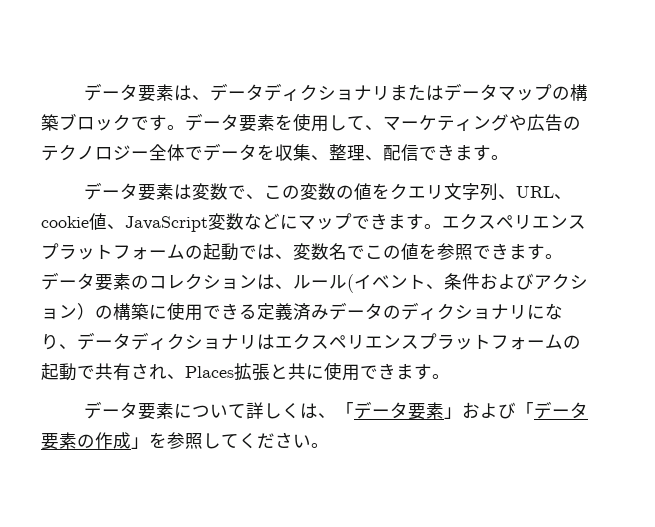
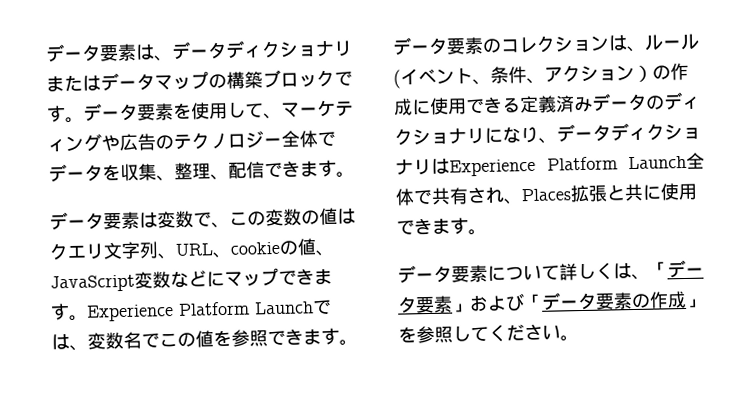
- データ要素は変数で、この変数の値をクエリ文字列、URL、cookie値、JavaScript変数などにマップできます。
+ データ要素は変数で、この変数の値はクエリ文字列、URL、cookieの値、JavaScript変数などにマップできます。
- エクスペリエンスプラットフォームの起動では、変数名でこの値を参照できます。
+ Experience Platform Launchでは、変数名でこの値を参照できます。
- データ要素のコレクションは、ルール(イベント、条件およびアクション）の構築に使用できる定義済みデータのディクショナリになり、データディクショナリはエクスペリエンスプラットフォームの起動で共有され、Places拡張と共に使用できます。
+ データ要素のコレクションは、ルール(イベント、条件、アクション）の作成に使用できる定義済みデータのディクショナリになり、データディクショナリはExperience Platform Launch全体で共有され、Places拡張と共に使用できます。

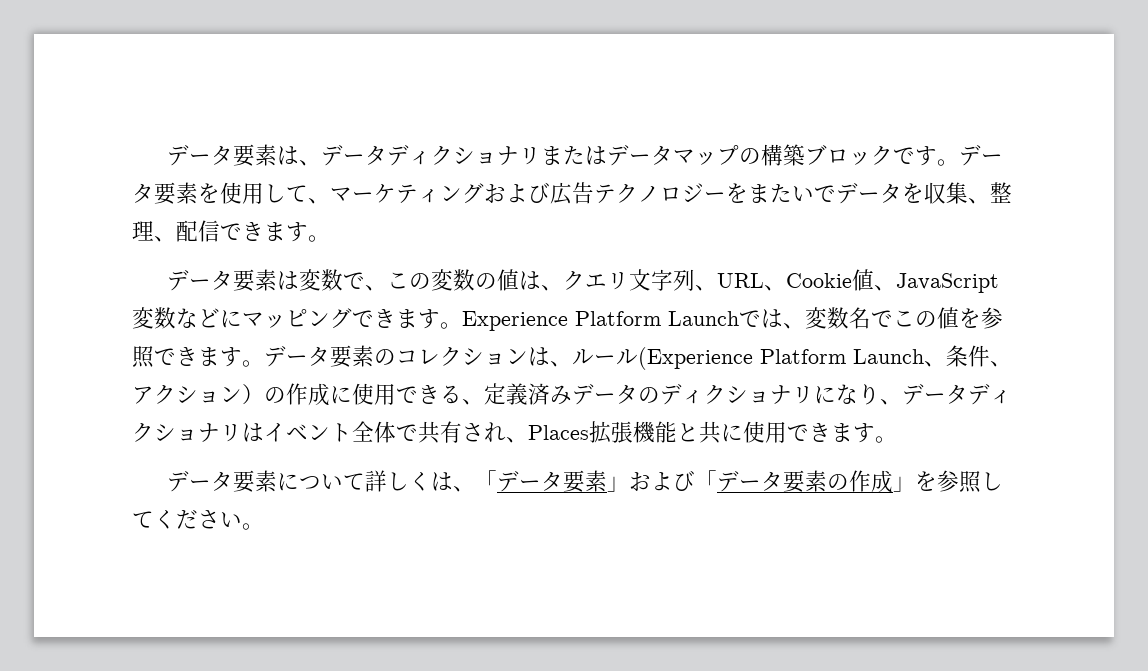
- データ要素を使用して、マーケティングや広告のテクノロジー全体でデータを収集、整理、配信できます。
+ データ要素を使用して、マーケティングおよび広告テクノロジーをまたいでデータを収集、整理、配信できます。
- データ要素は変数で、この変数の値はクエリ文字列、URL、cookieの値、JavaScript変数などにマップできます。
+ データ要素は変数で、この変数の値は、クエリ文字列、URL、Cookie値、JavaScript変数などにマッピングできます。
- データ要素のコレクションは、ルール(イベント、条件、アクション）の作成に使用できる定義済みデータのディクショナリになり、データディクショナリはExperience Platform Launch全体で共有され、Places拡張と共に使用できます。
+ データ要素のコレクションは、ルール(Experience Platform Launch、条件、アクション）の作成に使用できる、定義済みデータのディクショナリになり、データディクショナリはイベント全体で共有され、Places拡張機能と共に使用できます。

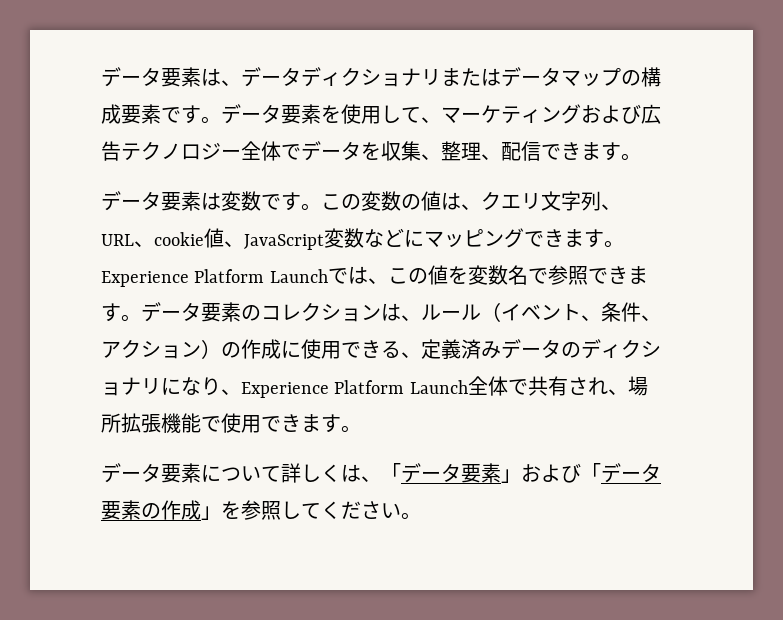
- データ要素は、データディクショナリまたはデータマップの構築ブロックです。
+ データ要素は、データディクショナリまたはデータマップの構成要素です。
- データ要素を使用して、マーケティングおよび広告テクノロジーをまたいでデータを収集、整理、配信できます。
+ データ要素を使用して、マーケティングおよび広告テクノロジー全体でデータを収集、整理、配信できます。
- データ要素は変数で、この変数の値は、クエリ文字列、URL、Cookie値、JavaScript変数などにマッピングできます。
+ データ要素は変数です。この変数の値は、クエリ文字列、URL、cookie値、JavaScript変数などにマッピングできます。
- Experience Platform Launchでは、変数名でこの値を参照できます。
+ Experience Platform Launchでは、この値を変数名で参照できます。
- データ要素のコレクションは、ルール(Experience Platform Launch、条件、アクション）の作成に使用できる、定義済みデータのディクショナリになり、データディクショナリはイベント全体で共有され、Places拡張機能と共に使用できます。
+ データ要素のコレクションは、ルール（イベント、条件、アクション）の作成に使用できる、定義済みデータのディクショナリになり、Experience Platform Launch全体で共有され、場所拡張機能で使用できます。

